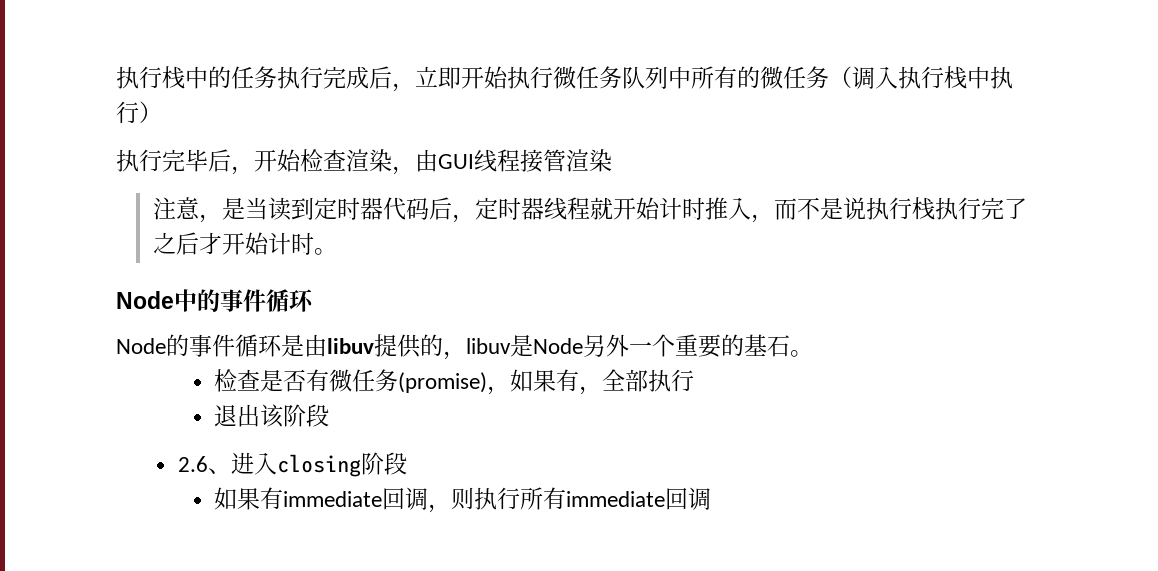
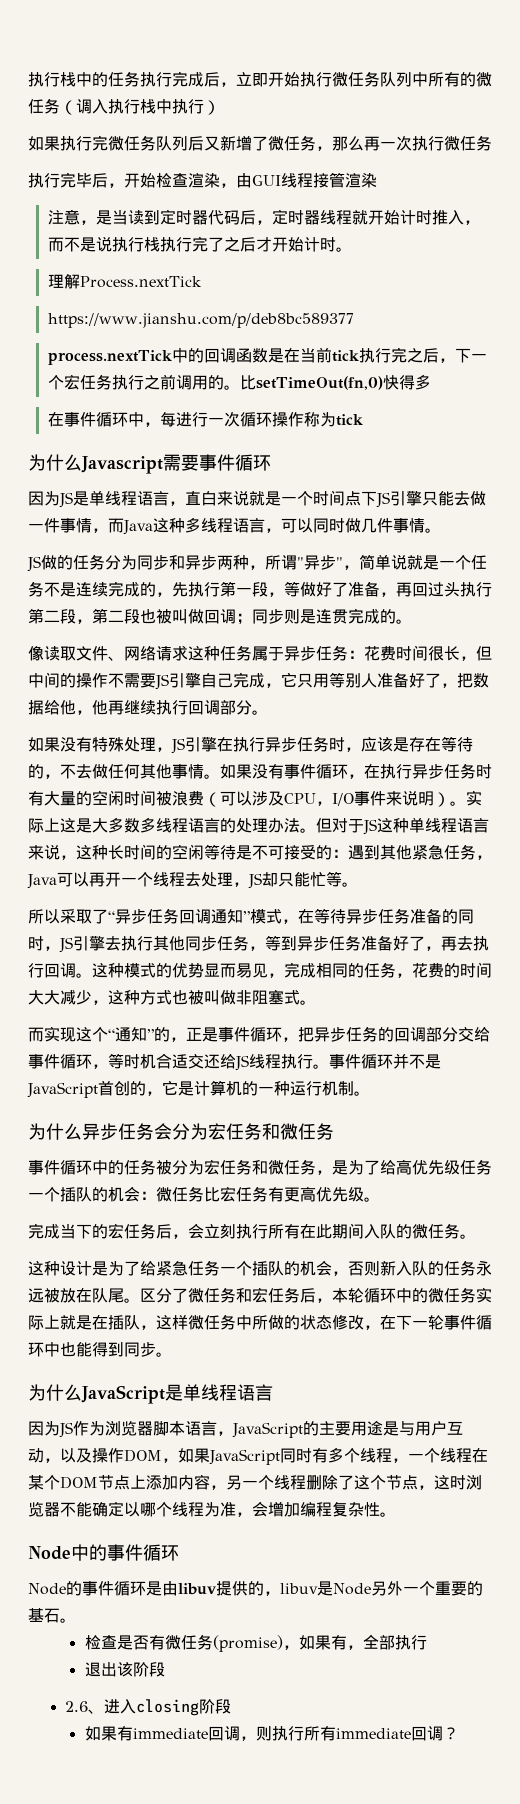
+ 如果执行完微任务队列后又新增了微任务，那么再一次执行微任务
+ 理解Process.nextTick
+ https://www.jianshu.com/p/deb8bc589377
+ process.nextTick中的回调函数是在当前tick执行完之后，下一个宏任务执行之前调用的。比setTimeOut(fn,0)快得多
+ 在事件循环中，每进行一次循环操作称为tick
+ 为什么Javascript需要事件循环
+ 因为JS是单线程语言，直白来说就是一个时间点下JS引擎只能去做一件事情，而Java这种多线程语言，可以同时做几件事情。
+ JS做的任务分为同步和异步两种，所谓"异步"，简单说就是一个任务不是连续完成的，先执行第一段，等做好了准备，再回过头执行第二段，第二段也被叫做回调；同步则是连贯完成的。
+ 像读取文件、网络请求这种任务属于异步任务：花费时间很长，但中间的操作不需要JS引擎自己完成，它只用等别人准备好了，把数据给他，他再继续执行回调部分。
+ 如果没有特殊处理，JS引擎在执行异步任务时，应该是存在等待的，不去做任何其他事情。如果没有事件循环，在执行异步任务时有大量的空闲时间被浪费（可以涉及CPU，I/O事件来说明）。实际上这是大多数多线程语言的处理办法。但对于JS这种单线程语言来说，这种长时间的空闲等待是不可接受的：遇到其他紧急任务，Java可以再开一个线程去处理，JS却只能忙等。
+ 所以采取了“异步任务回调通知”模式，在等待异步任务准备的同时，JS引擎去执行其他同步任务，等到异步任务准备好了，再去执行回调。这种模式的优势显而易见，完成相同的任务，花费的时间大大减少，这种方式也被叫做非阻塞式。
+ 而实现这个“通知”的，正是事件循环，把异步任务的回调部分交给事件循环，等时机合适交还给JS线程执行。事件循环并不是JavaScript首创的，它是计算机的一种运行机制。
+ 为什么异步任务会分为宏任务和微任务
+ 事件循环中的任务被分为宏任务和微任务，是为了给高优先级任务一个插队的机会：微任务比宏任务有更高优先级。
+ 完成当下的宏任务后，会立刻执行所有在此期间入队的微任务。
+ 这种设计是为了给紧急任务一个插队的机会，否则新入队的任务永远被放在队尾。区分了微任务和宏任务后，本轮循环中的微任务实际上就是在插队，这样微任务中所做的状态修改，在下一轮事件循环中也能得到同步。
+ 为什么JavaScript是单线程语言
+ 因为JS作为浏览器脚本语言，JavaScript的主要用途是与用户互动，以及操作DOM，如果JavaScript同时有多个线程，一个线程在某个DOM节点上添加内容，另一个线程删除了这个节点，这时浏览器不能确定以哪个线程为准，会增加编程复杂性。
- 如果有immediate回调，则执行所有immediate回调
+ 如果有immediate回调，则执行所有immediate回调？

